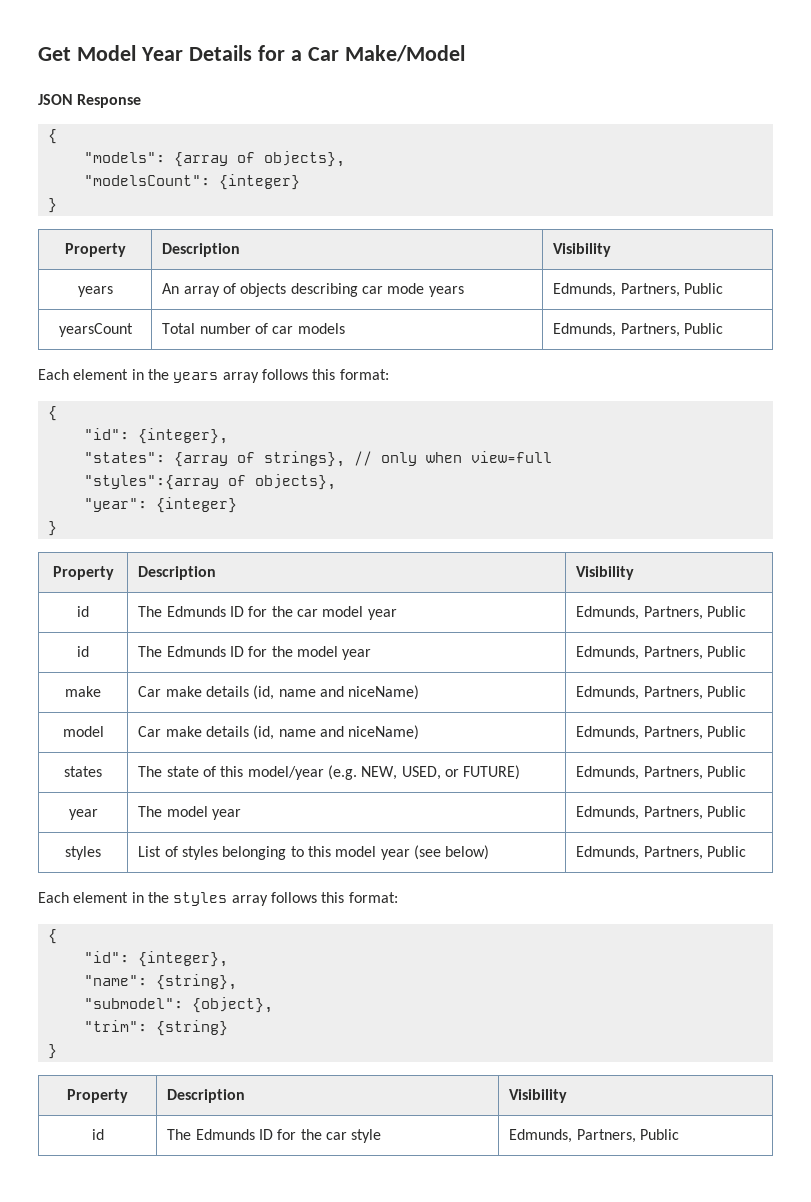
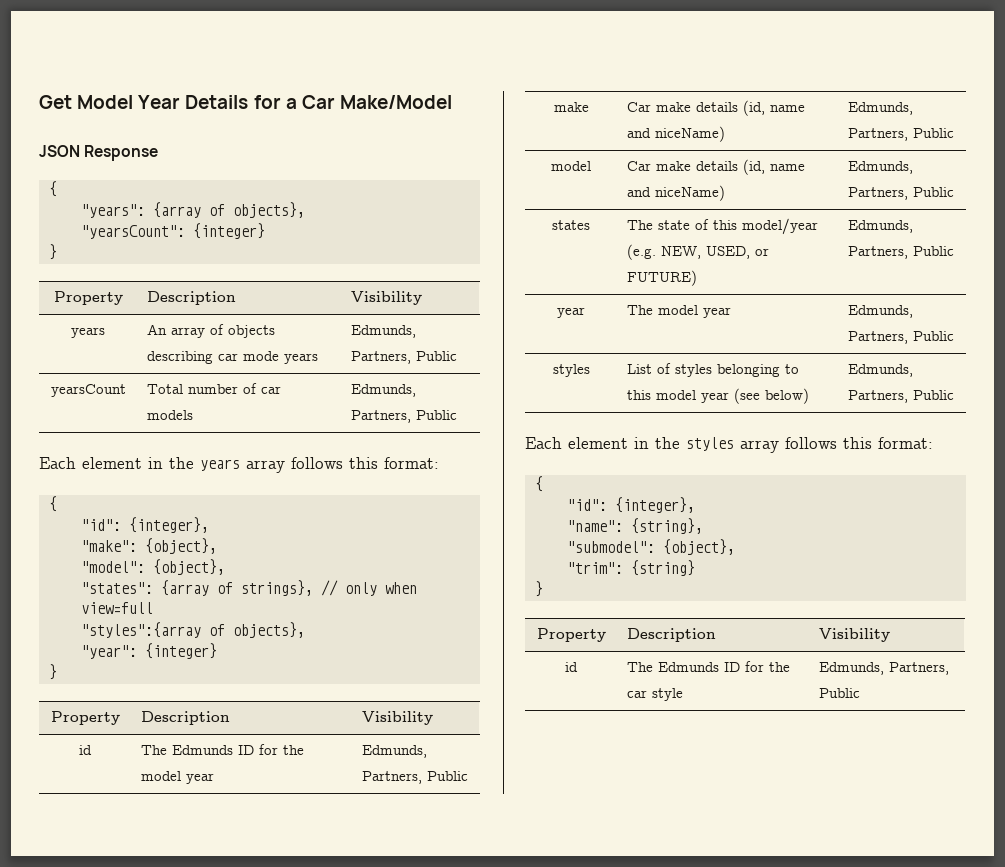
- "models": {array of objects},
+ "years": {array of objects},
- "modelsCount": {integer}
+ "yearsCount": {integer}
+ "make": {object},
+ "model": {object},
- id | The Edmunds ID for the car model year | Edmunds, Partners, Public

